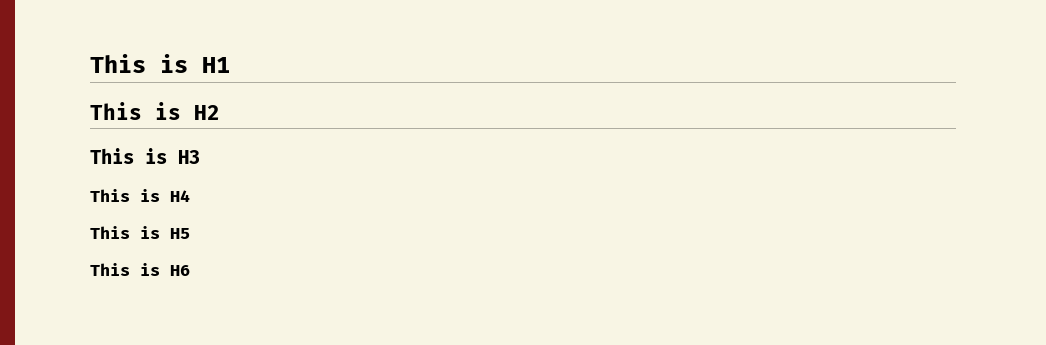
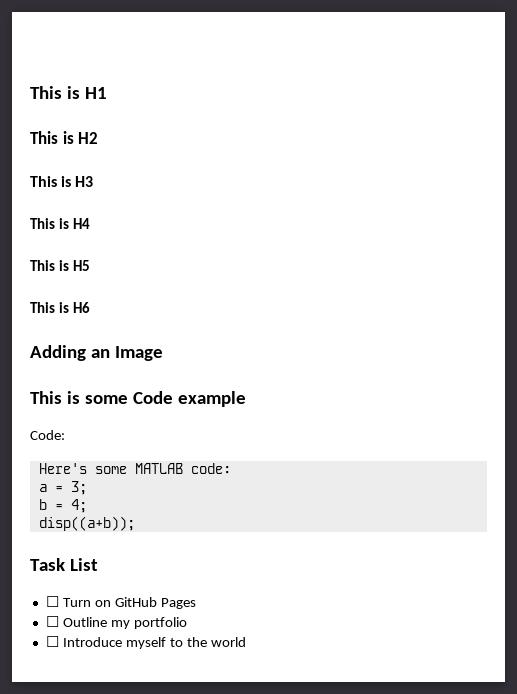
+ Adding an Image
+ This is some Code example
+ Code:
+ Here's some MATLAB code:
+ a = 3;
+ b = 4;
+ disp((a+b));
+ Task List
+ ☐ Turn on GitHub Pages
+ ☐ Outline my portfolio
+ ☐ Introduce myself to the world

